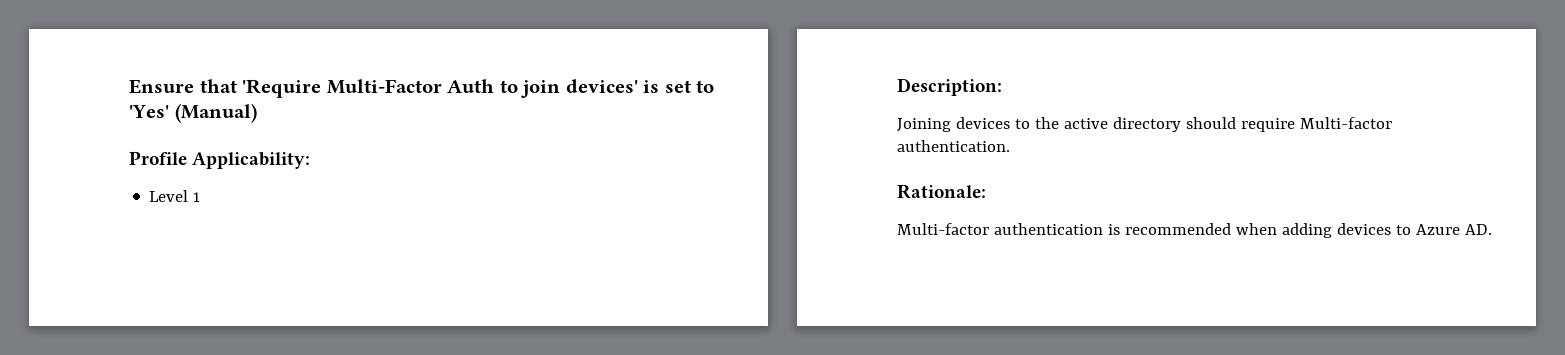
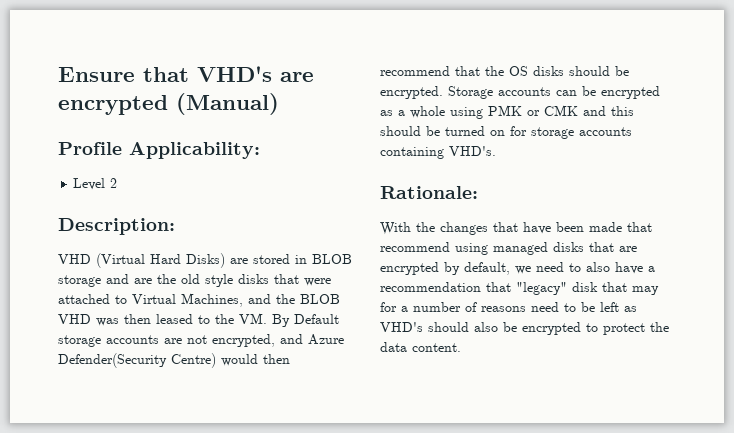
- Ensure that 'Require Multi-Factor Auth to join devices' is set to 'Yes' (Manual)
+ Ensure that VHD's are encrypted (Manual)
- Level 1
+ Level 2
- Joining devices to the active directory should require Multi-factor authentication.
+ VHD (Virtual Hard Disks) are stored in BLOB storage and are the old style disks that were attached to Virtual Machines, and the BLOB VHD was then leased to the VM. By Default storage accounts are not encrypted, and Azure Defender(Security Centre) would then recommend that the OS disks should be encrypted. Storage accounts can be encrypted as a whole using PMK or CMK and this should be turned on for storage accounts containing VHD's.
  Rationale:
- Multi-factor authentication is recommended when adding devices to Azure AD.
+ With the changes that have been made that recommend using managed disks that are encrypted by default, we need to also have a recommendation that "legacy" disk that may for a number of reasons need to be left as VHD's should also be encrypted to protect the data content.

